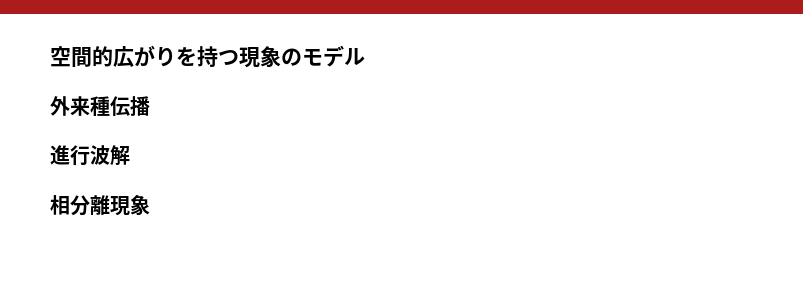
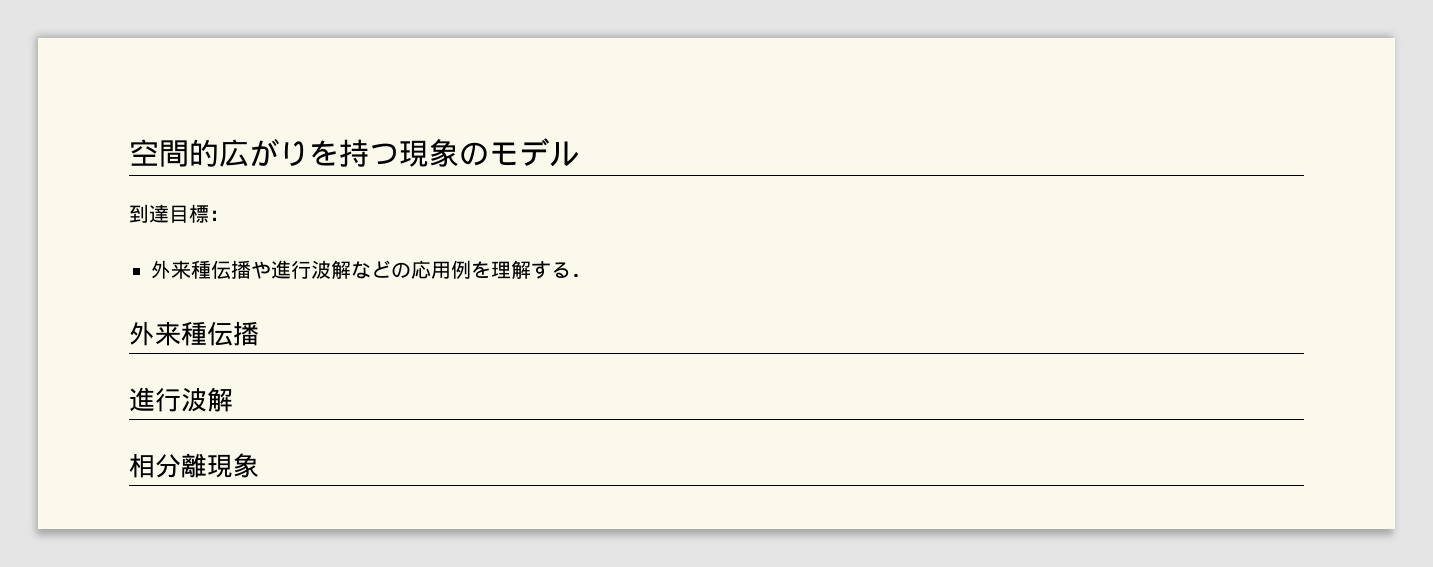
+ 到達目標：
+ 外来種伝播や進行波解などの応用例を理解する．

